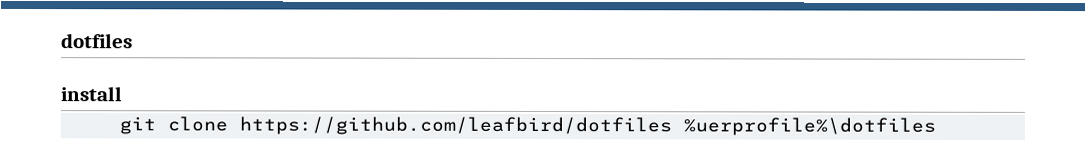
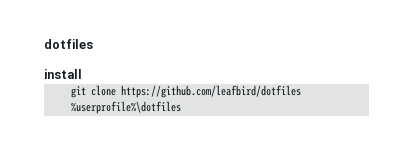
- git clone https://github.com/leafbird/dotfiles %uerprofile%\dotfiles
+ git clone https://github.com/leafbird/dotfiles %userprofile%\dotfiles

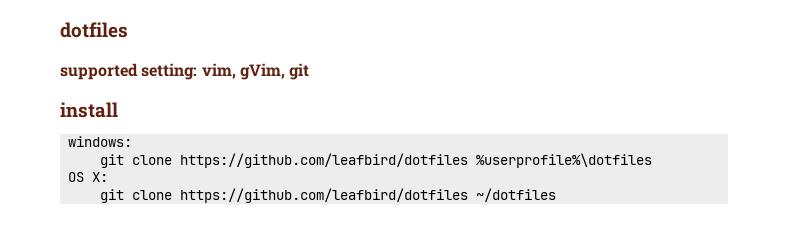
+ supported setting: vim, gVim, git
+ windows:
+ OS X:
+ git clone https://github.com/leafbird/dotfiles ~/dotfiles

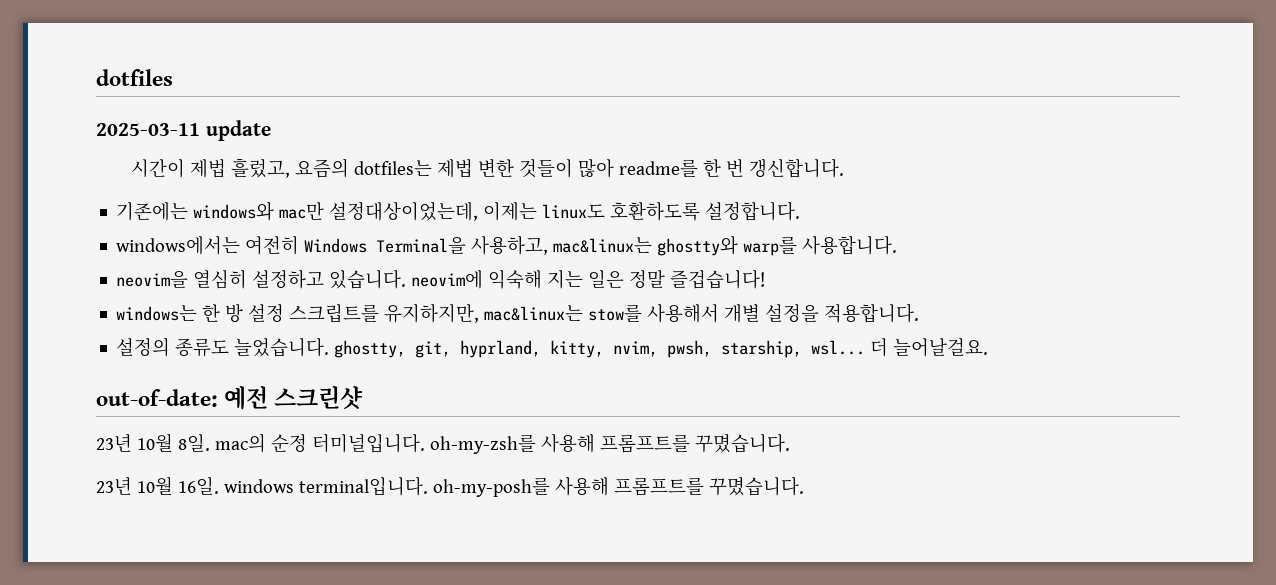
- supported setting: vim, gVim, git
- install
- windows:
- git clone https://github.com/leafbird/dotfiles %userprofile%\dotfiles
- OS X:
- git clone https://github.com/leafbird/dotfiles ~/dotfiles
+ 2025-03-11 update
+ 시간이 제법 흘렀고, 요즘의 dotfiles는 제법 변한 것들이 많아 readme를 한 번 갱신합니다.
+ 기존에는 windows와 mac만 설정대상이었는데, 이제는 linux도 호환하도록 설정합니다.
+ windows에서는 여전히 Windows Terminal을 사용하고, mac&linux는 ghostty와 warp를 사용합니다.
+ neovim을 열심히 설정하고 있습니다. neovim에 익숙해 지는 일은 정말 즐겁습니다!
+ windows는 한 방 설정 스크립트를 유지하지만, mac&linux는 stow를 사용해서 개별 설정을 적용합니다.
+ 설정의 종류도 늘었습니다. ghostty, git, hyprland, kitty, nvim, pwsh, starship, wsl... 더 늘어날걸요.
+ out-of-date: 예전 스크린샷
+ 23년 10월 8일. mac의 순정 터미널입니다. oh-my-zsh를 사용해 프롬프트를 꾸몄습니다.
+ 23년 10월 16일. windows terminal입니다. oh-my-posh를 사용해 프롬프트를 꾸몄습니다.

